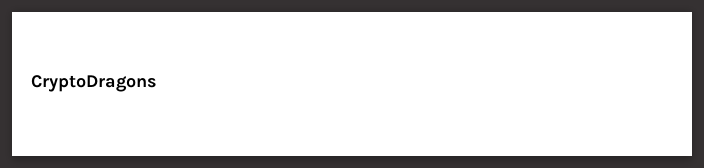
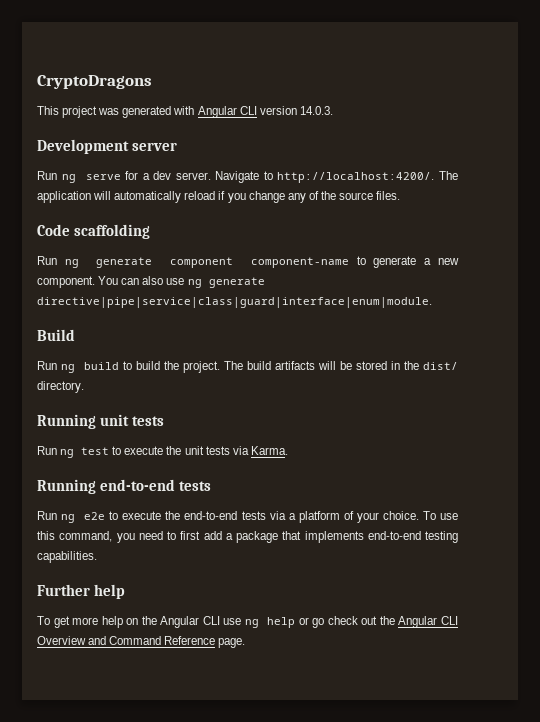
+ This project was generated with Angular CLI version 14.0.3.
+ Development server
+ Run ng serve for a dev server. Navigate to http://localhost:4200/. The application will automatically reload if you change any of the source files.
+ Code scaffolding
+ Run ng generate component component-name to generate a new component. You can also use ng generate directive|pipe|service|class|guard|interface|enum|module.
+ Build
+ Run ng build to build the project. The build artifacts will be stored in the dist/ directory.
+ Running unit tests
+ Run ng test to execute the unit tests via Karma.
+ Running end-to-end tests
+ Run ng e2e to execute the end-to-end tests via a platform of your choice. To use this command, you need to first add a package that implements end-to-end testing capabilities.
+ Further help
+ To get more help on the Angular CLI use ng help or go check out the Angular CLI Overview and Command Reference page.

